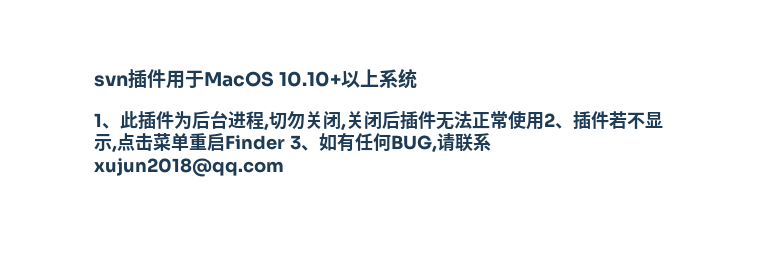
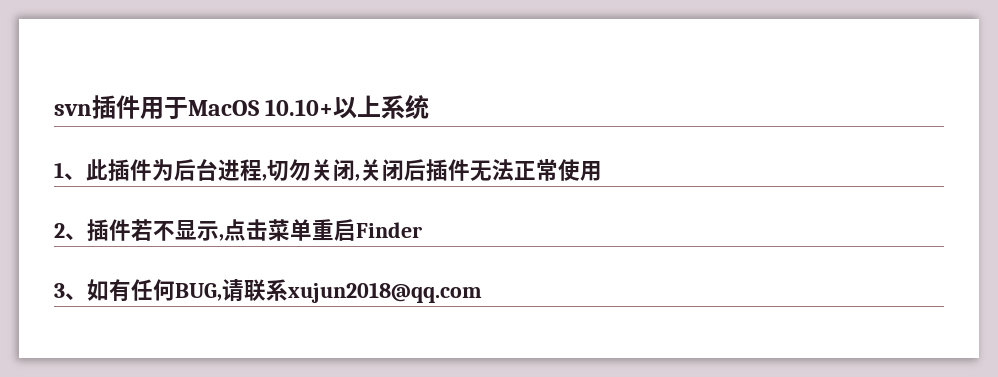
- 1、此插件为后台进程,切勿关闭,关闭后插件无法正常使用2、插件若不显示,点击菜单重启Finder 3、如有任何BUG,请联系xujun2018@qq.com
+ 1、此插件为后台进程,切勿关闭,关闭后插件无法正常使用
+ 2、插件若不显示,点击菜单重启Finder
+ 3、如有任何BUG,请联系xujun2018@qq.com

